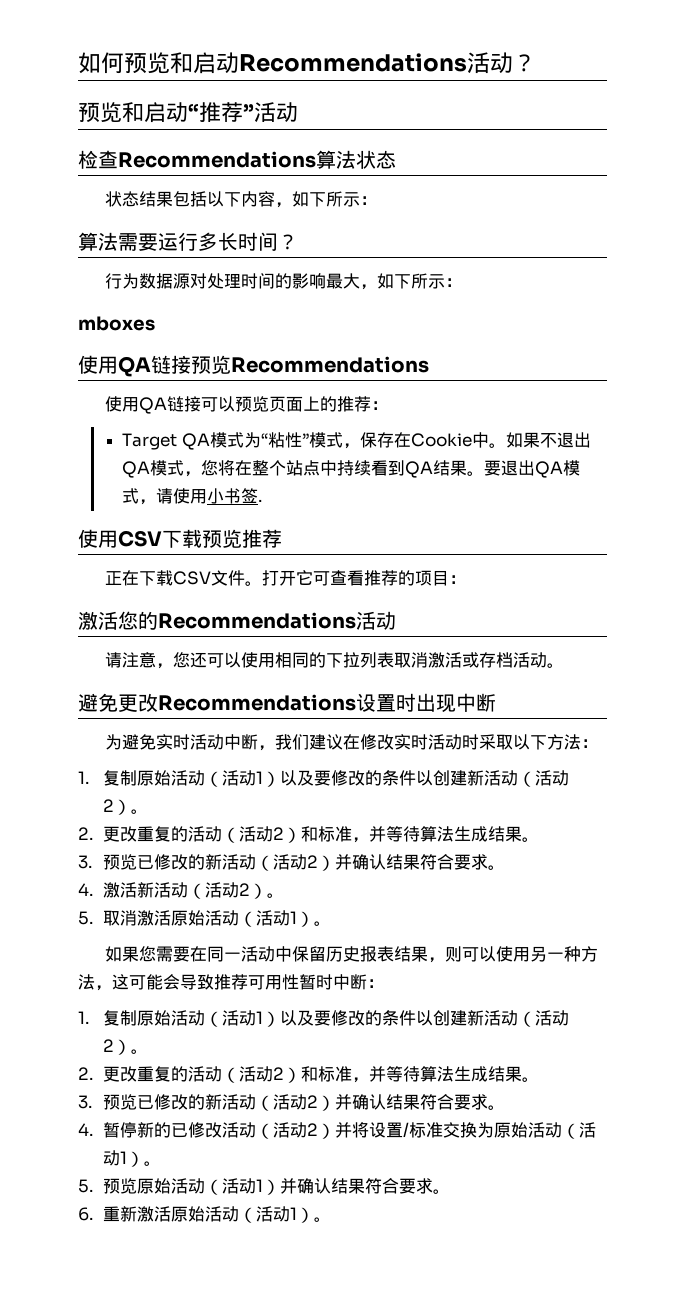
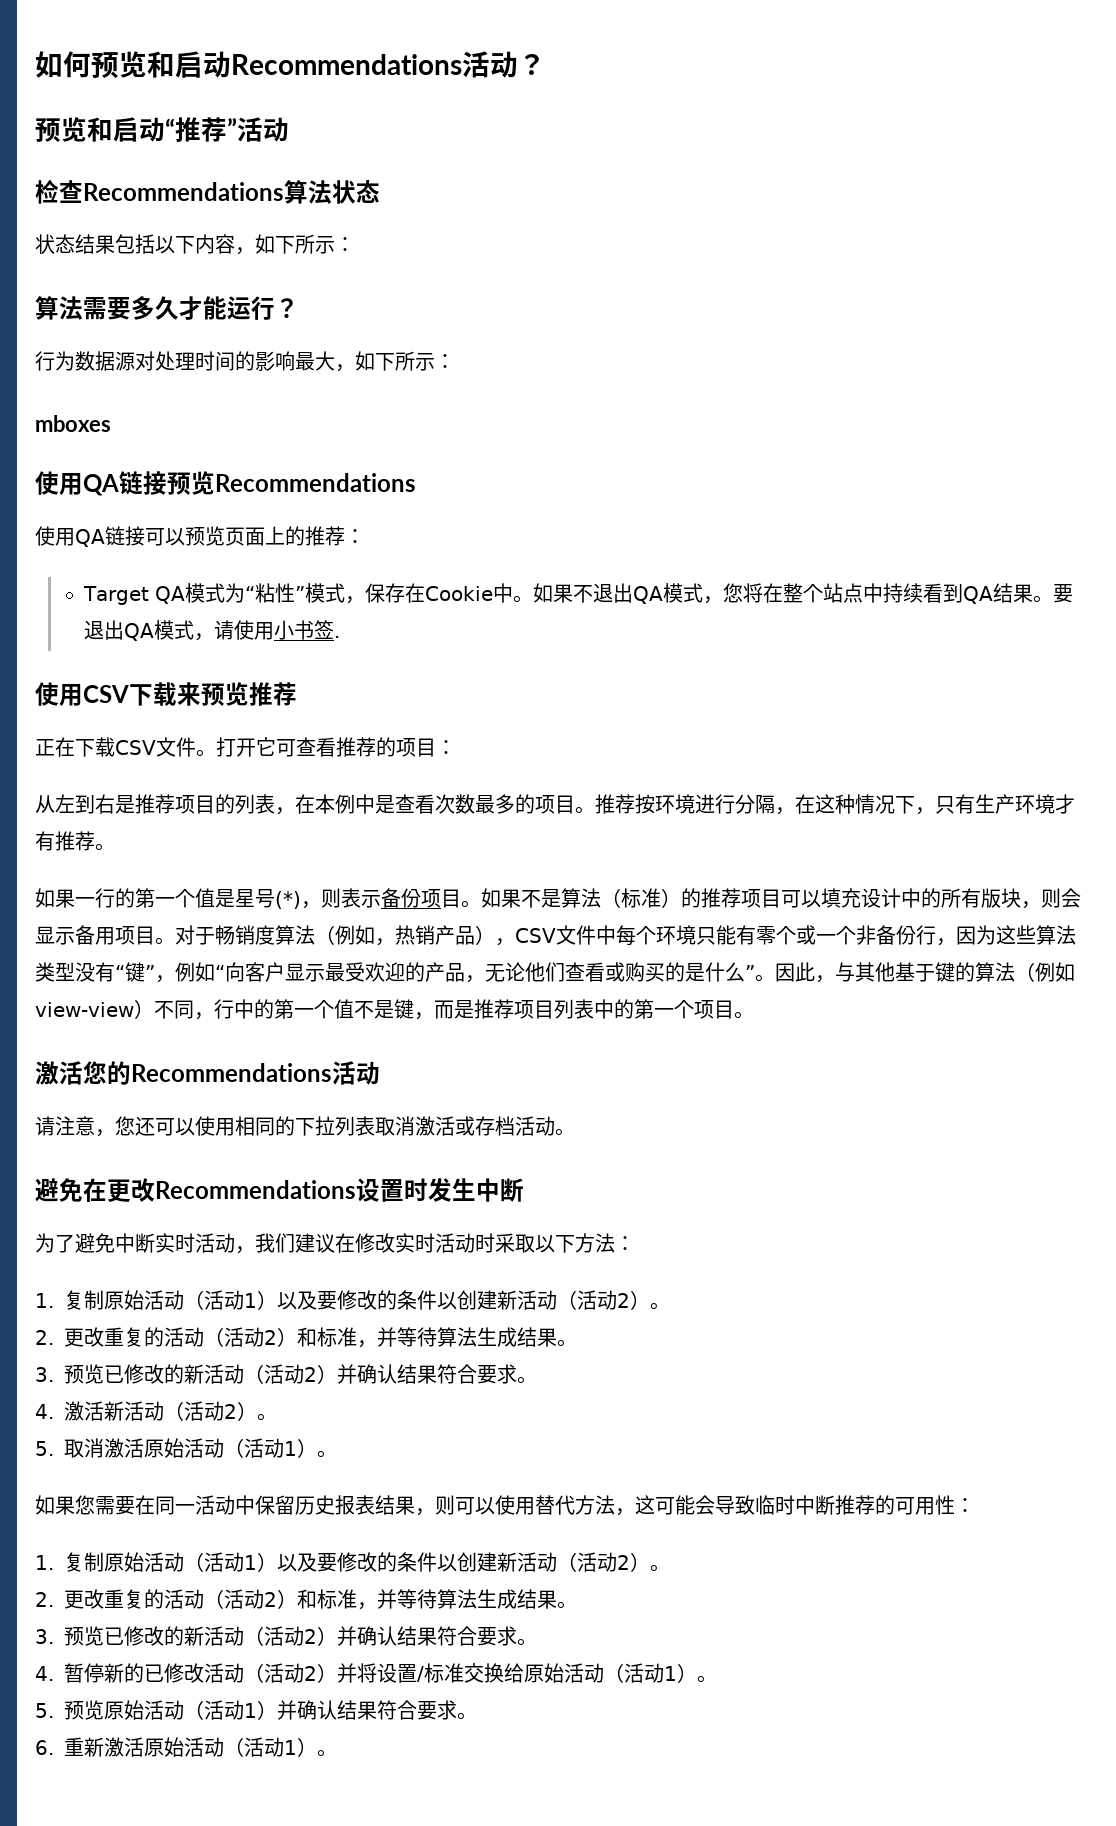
- 算法需要运行多长时间？
+ 算法需要多久才能运行？
- 使用CSV下载预览推荐
+ 使用CSV下载来预览推荐
+ 从左到右是推荐项目的列表，在本例中是查看次数最多的项目。推荐按环境进行分隔，在这种情况下，只有生产环境才有推荐。
+ 如果一行的第一个值是星号(*)，则表示备份项目。如果不是算法（标准）的推荐项目可以填充设计中的所有版块，则会显示备用项目。对于畅销度算法（例如，热销产品），CSV文件中每个环境只能有零个或一个非备份行，因为这些算法类型没有“键”，例如“向客户显示最受欢迎的产品，无论他们查看或购买的是什么”。因此，与其他基于键的算法（例如view-view）不同，行中的第一个值不是键，而是推荐项目列表中的第一个项目。
- 避免更改Recommendations设置时出现中断
+ 避免在更改Recommendations设置时发生中断
- 为避免实时活动中断，我们建议在修改实时活动时采取以下方法：
+ 为了避免中断实时活动，我们建议在修改实时活动时采取以下方法：
- 如果您需要在同一活动中保留历史报表结果，则可以使用另一种方法，这可能会导致推荐可用性暂时中断：
+ 如果您需要在同一活动中保留历史报表结果，则可以使用替代方法，这可能会导致临时中断推荐的可用性：
- 4.暂停新的已修改活动（活动2）并将设置/标准交换为原始活动（活动1）。
+ 4.暂停新的已修改活动（活动2）并将设置/标准交换给原始活动（活动1）。

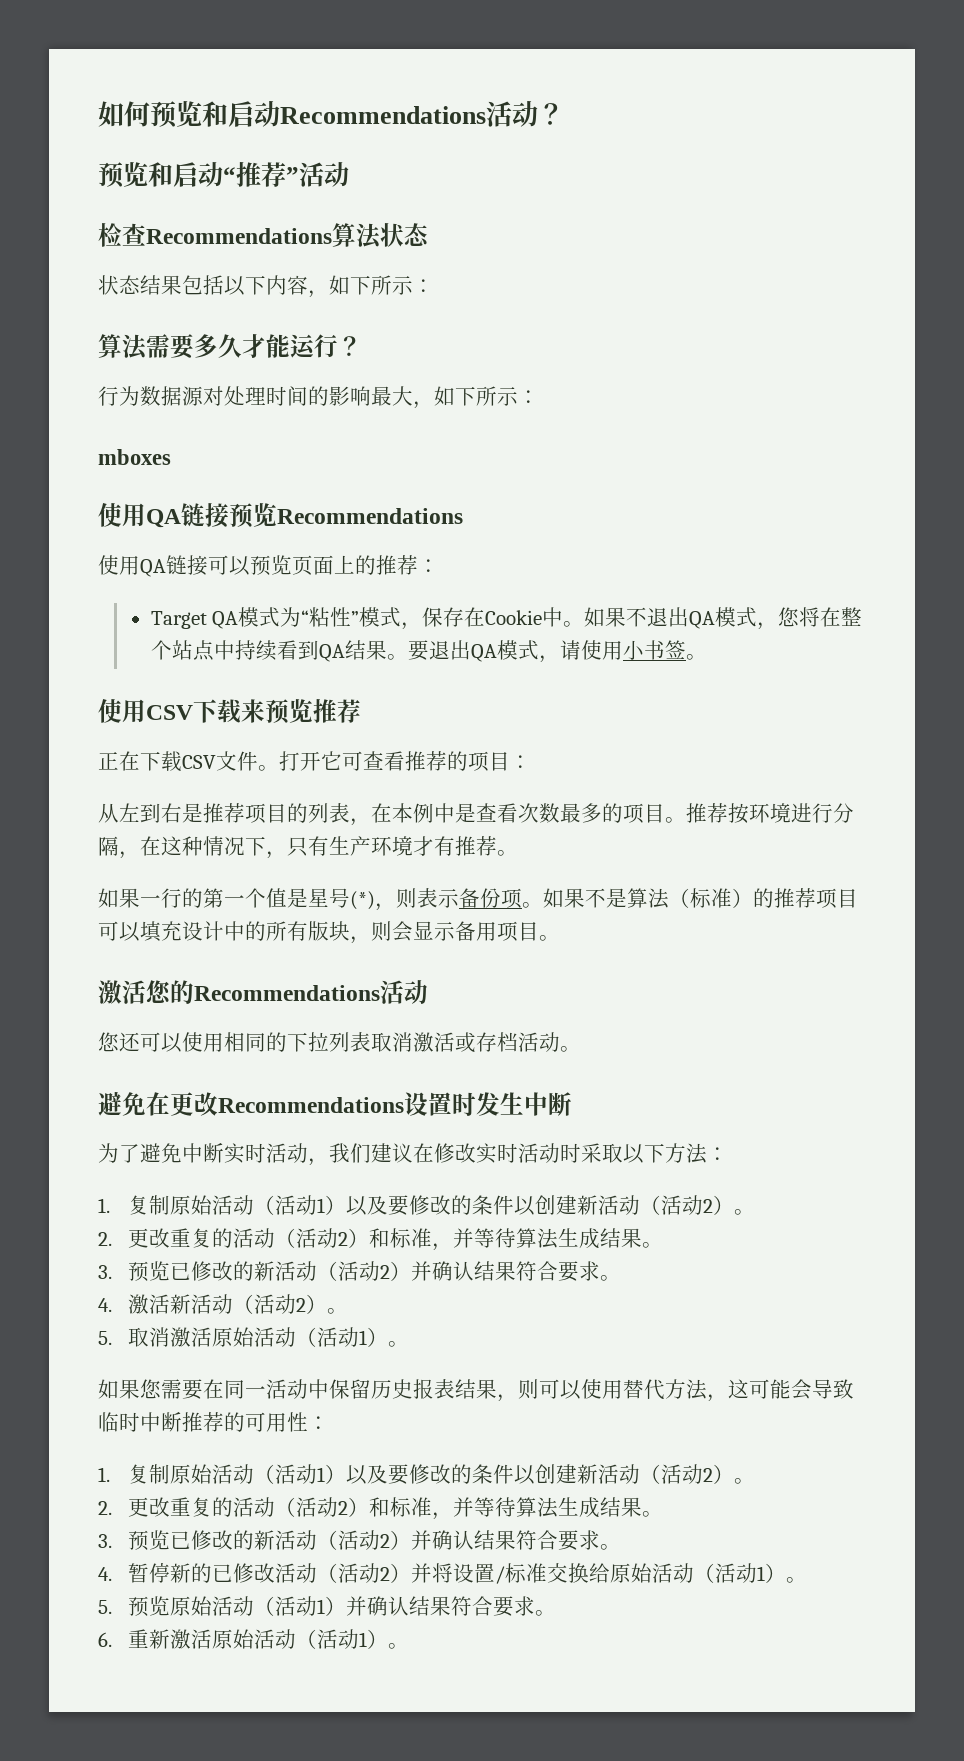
- 要退出QA模式，请使用小书签.
+ 要退出QA模式，请使用小书签。
- 如果一行的第一个值是星号(*)，则表示备份项目。
+ 如果一行的第一个值是星号(*)，则表示备份项。
- 对于畅销度算法（例如，热销产品），CSV文件中每个环境只能有零个或一个非备份行，因为这些算法类型没有“键”，例如“向客户显示最受欢迎的产品，无论他们查看或购买的是什么”。因此，与其他基于键的算法（例如view-view）不同，行中的第一个值不是键，而是推荐项目列表中的第一个项目。
- 请注意，您还可以使用相同的下拉列表取消激活或存档活动。
+ 您还可以使用相同的下拉列表取消激活或存档活动。

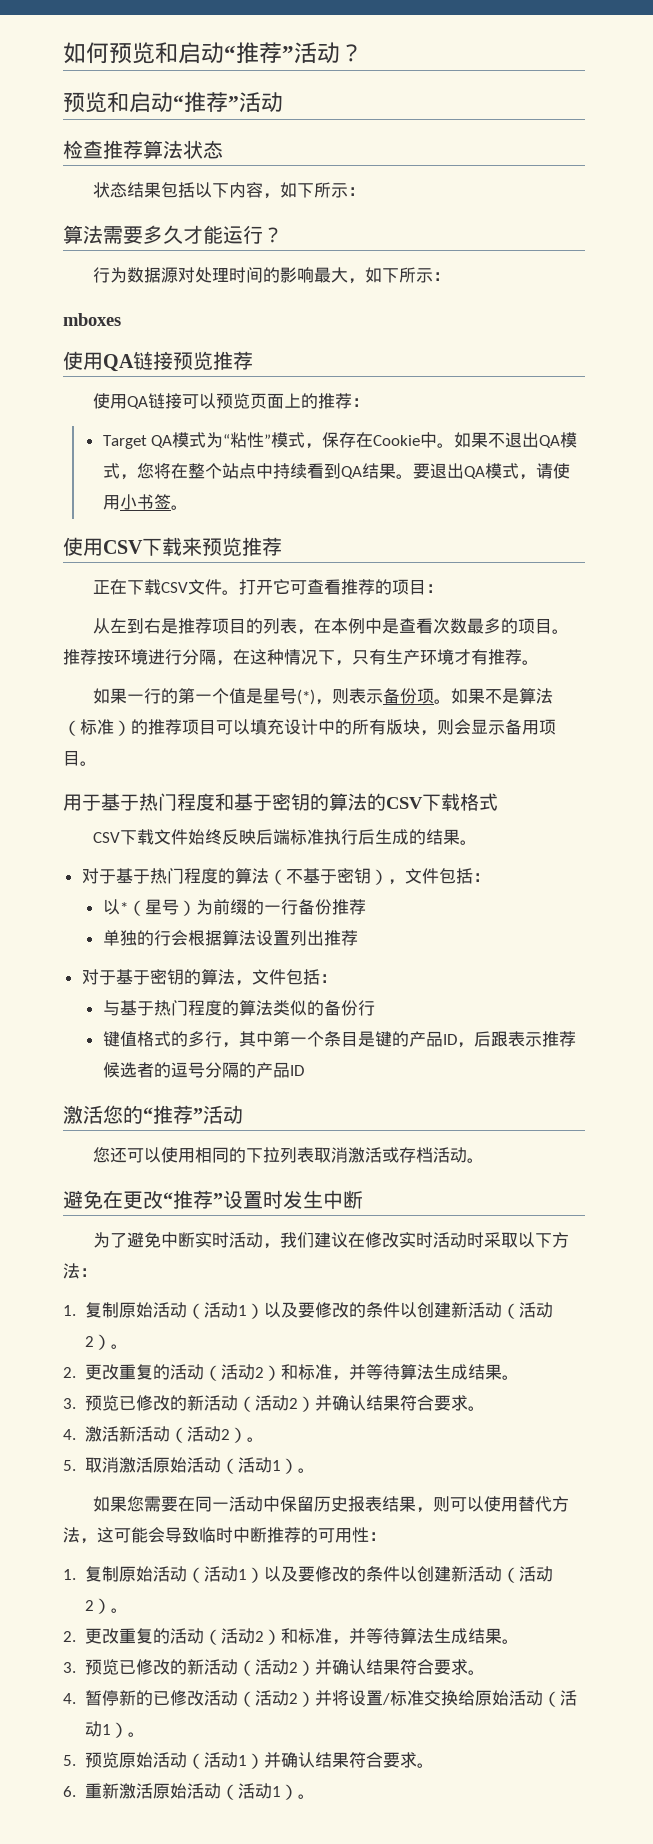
- 如何预览和启动Recommendations活动？
+ 如何预览和启动“推荐”活动？
- 检查Recommendations算法状态
+ 检查推荐算法状态
- 使用QA链接预览Recommendations
+ 使用QA链接预览推荐
+ 用于基于热门程度和基于密钥的算法的CSV下载格式
+ CSV下载文件始终反映后端标准执行后生成的结果。
+ 对于基于热门程度的算法（不基于密钥），文件包括：
+ 以*（星号）为前缀的一行备份推荐
+ 单独的行会根据算法设置列出推荐
+ 对于基于密钥的算法，文件包括：
+ 与基于热门程度的算法类似的备份行
+ 键值格式的多行，其中第一个条目是键的产品ID，后跟表示推荐候选者的逗号分隔的产品ID
- 激活您的Recommendations活动
+ 激活您的“推荐”活动
- 避免在更改Recommendations设置时发生中断
+ 避免在更改“推荐”设置时发生中断

